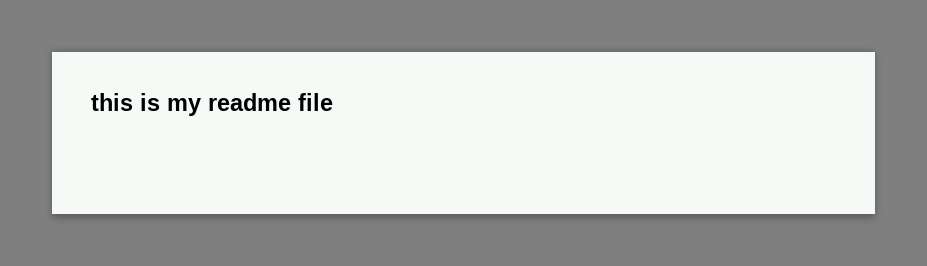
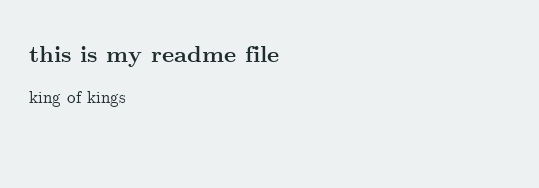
+ king of kings

